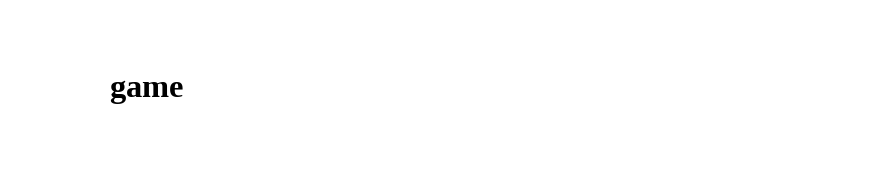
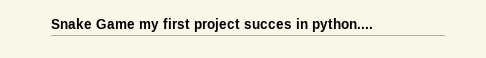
- game
+ Snake Game my first project succes in python....

